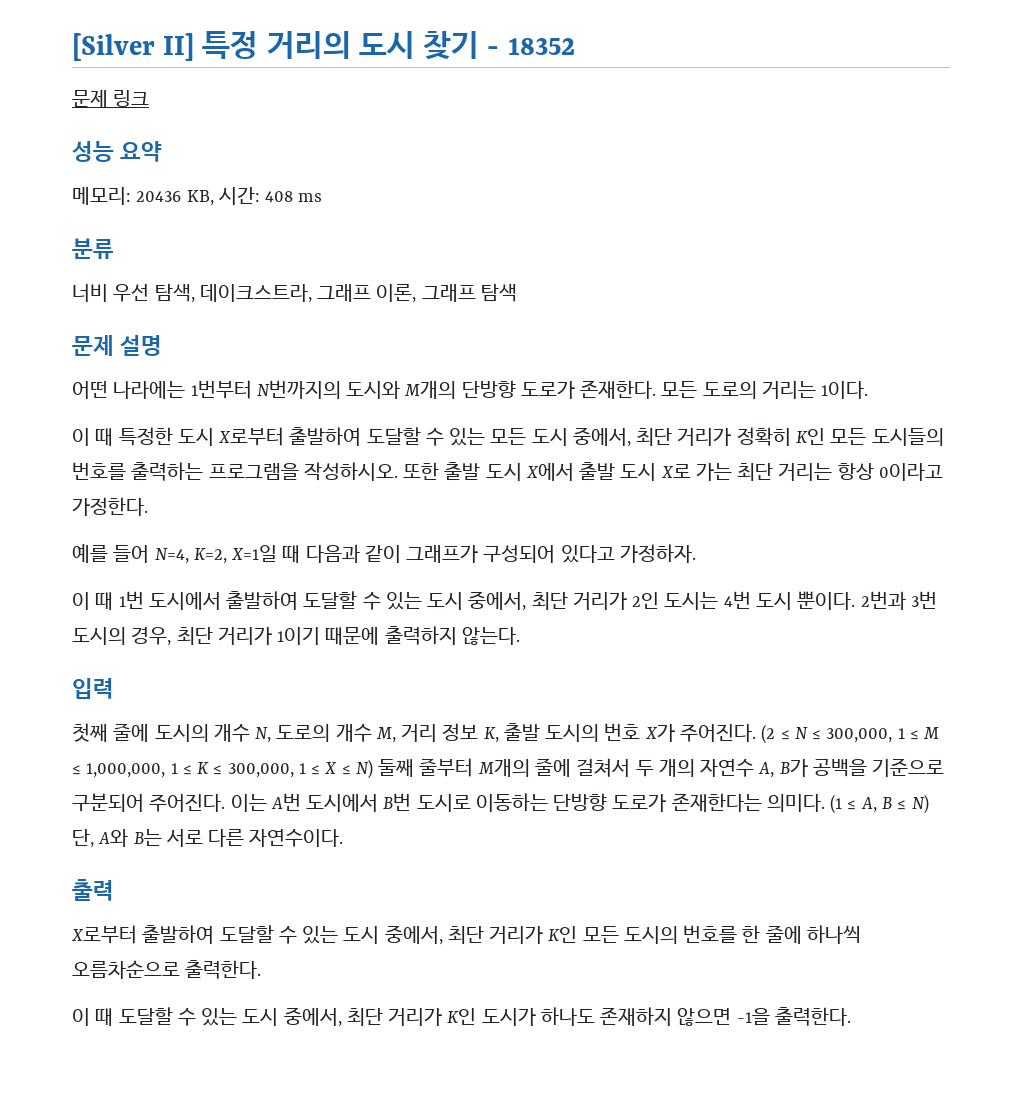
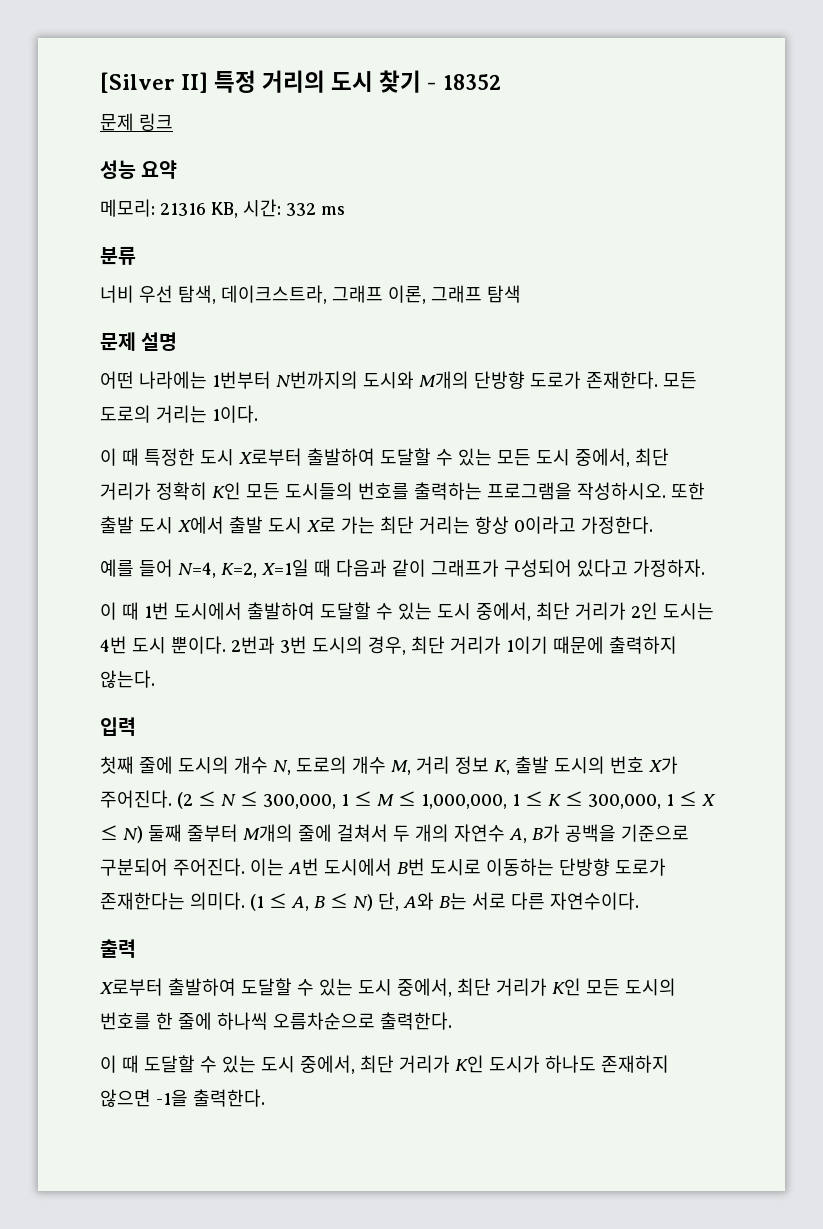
- 메모리: 20436 KB, 시간: 408 ms
+ 메모리: 21316 KB, 시간: 332 ms

